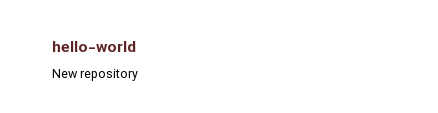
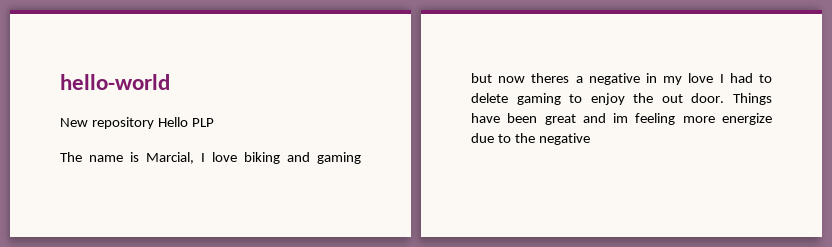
- New repository
+ New repository Hello PLP
+ The name is Marcial, I love biking and gaming but now theres a negative in my love I had to delete gaming to enjoy the out door. Things have been great and im feeling more energize due to the negative

